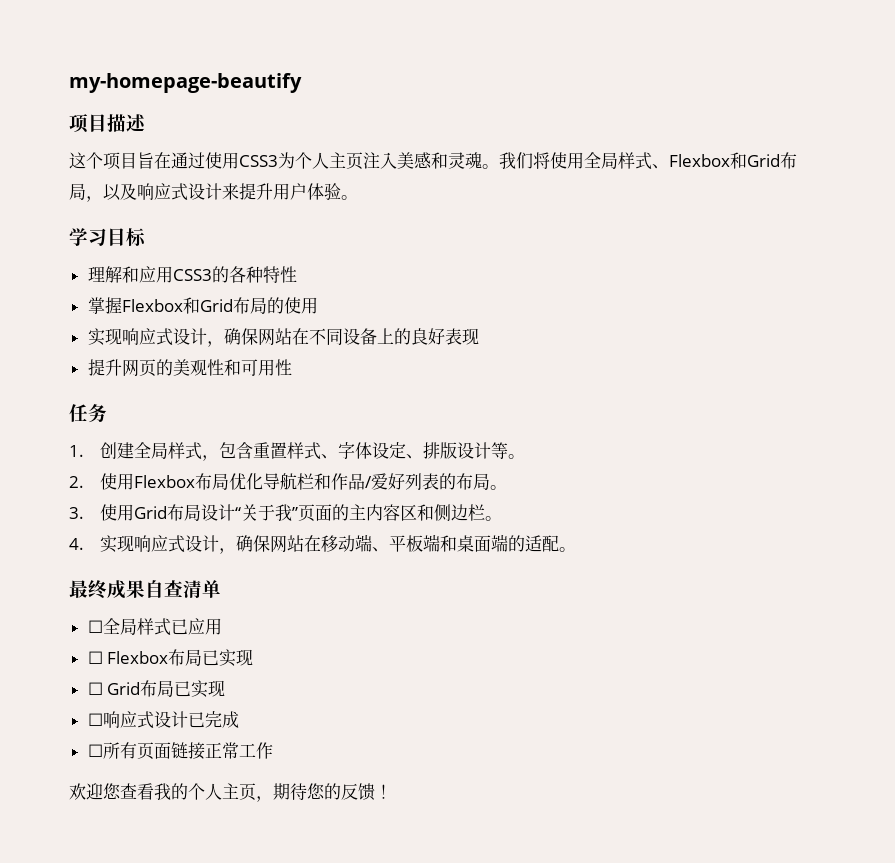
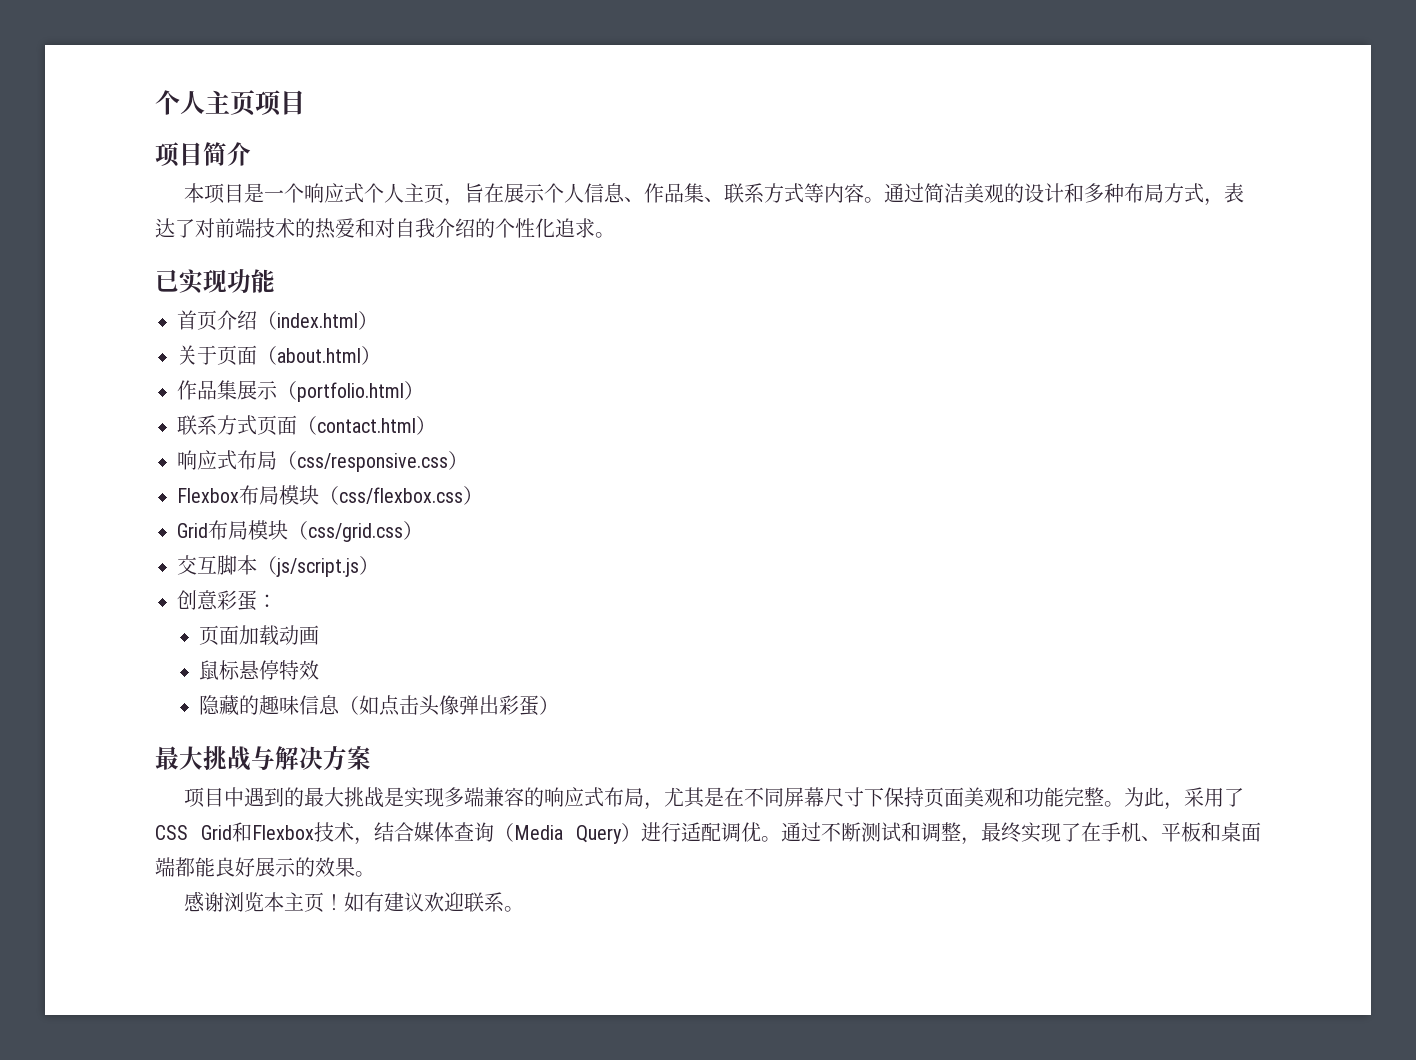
- my-homepage-beautify
- 项目描述
- 这个项目旨在通过使用CSS3为个人主页注入美感和灵魂。我们将使用全局样式、Flexbox和Grid布局，以及响应式设计来提升用户体验。
- 学习目标
- 理解和应用CSS3的各种特性
- 掌握Flexbox和Grid布局的使用
- 实现响应式设计，确保网站在不同设备上的良好表现
- 提升网页的美观性和可用性
- 任务
- 1.创建全局样式，包含重置样式、字体设定、排版设计等。
- 2.使用Flexbox布局优化导航栏和作品/爱好列表的布局。
- 3.使用Grid布局设计“关于我”页面的主内容区和侧边栏。
- 4.实现响应式设计，确保网站在移动端、平板端和桌面端的适配。
- 最终成果自查清单
- ☐全局样式已应用
- ☐ Flexbox布局已实现
- ☐ Grid布局已实现
- ☐响应式设计已完成
- ☐所有页面链接正常工作
- 欢迎您查看我的个人主页，期待您的反馈！
+ 个人主页项目
+ 项目简介
+ 本项目是一个响应式个人主页，旨在展示个人信息、作品集、联系方式等内容。通过简洁美观的设计和多种布局方式，表达了对前端技术的热爱和对自我介绍的个性化追求。
+ 已实现功能
+ 首页介绍（index.html）
+ 关于页面（about.html）
+ 作品集展示（portfolio.html）
+ 联系方式页面（contact.html）
+ 响应式布局（css/responsive.css）
+ Flexbox布局模块（css/flexbox.css）
+ Grid布局模块（css/grid.css）
+ 交互脚本（js/script.js）
+ 创意彩蛋：
+ 页面加载动画
+ 鼠标悬停特效
+ 隐藏的趣味信息（如点击头像弹出彩蛋）
+ 最大挑战与解决方案
+ 项目中遇到的最大挑战是实现多端兼容的响应式布局，尤其是在不同屏幕尺寸下保持页面美观和功能完整。为此，采用了CSS Grid和Flexbox技术，结合媒体查询（Media Query）进行适配调优。通过不断测试和调整，最终实现了在手机、平板和桌面端都能良好展示的效果。
+ 感谢浏览本主页！如有建议欢迎联系。

